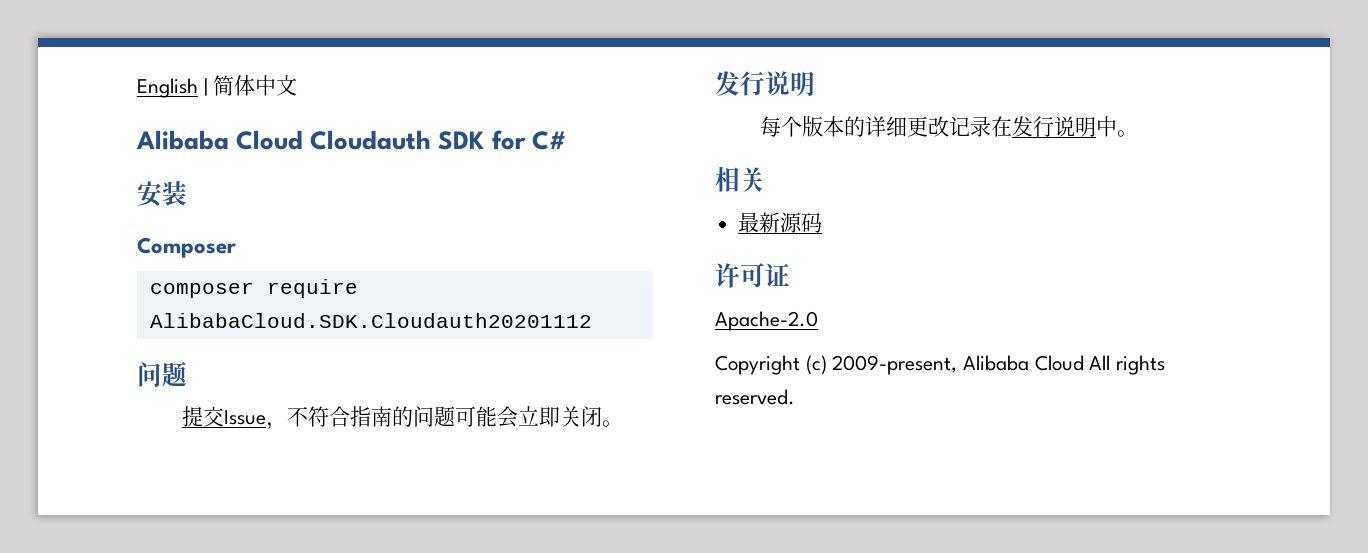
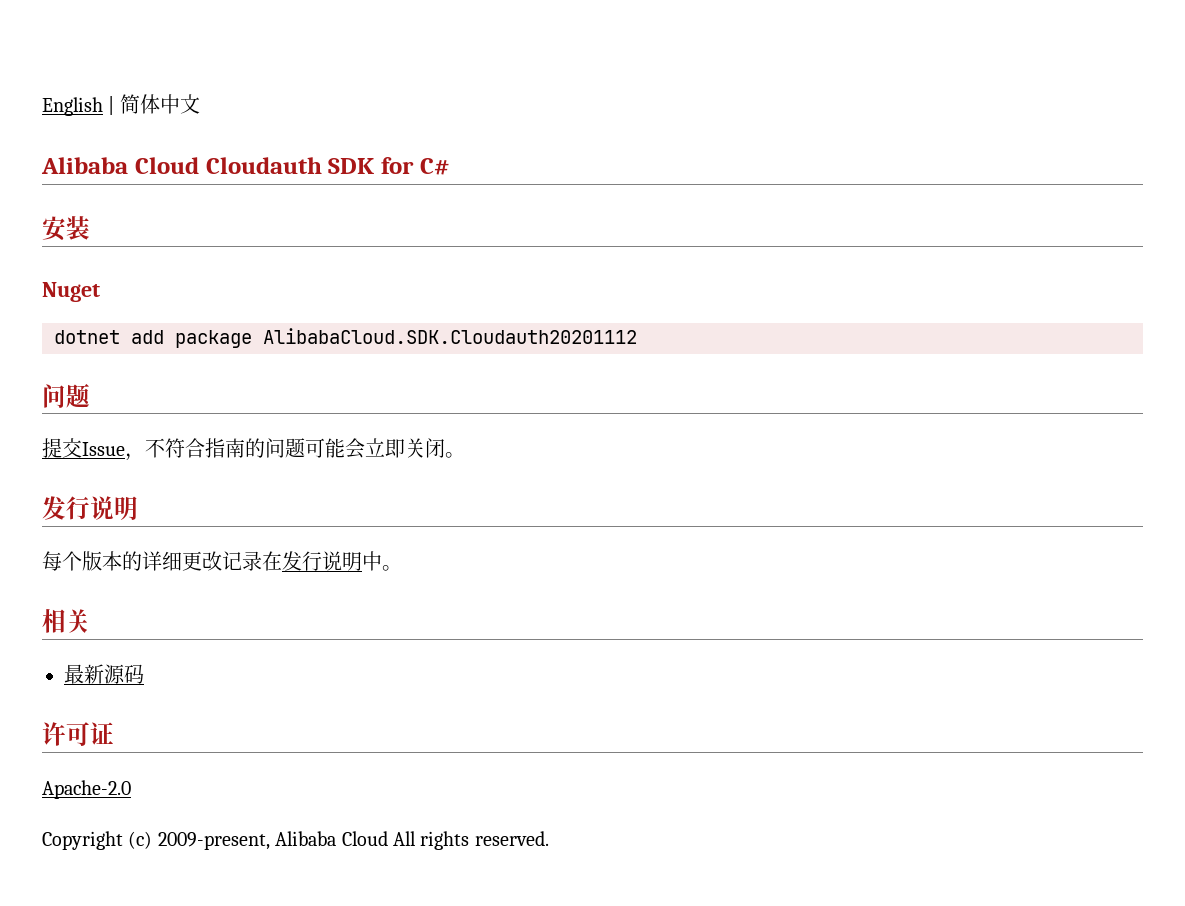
- Composer
- composer require AlibabaCloud.SDK.Cloudauth20201112
+ Nuget
+ dotnet add package AlibabaCloud.SDK.Cloudauth20201112

